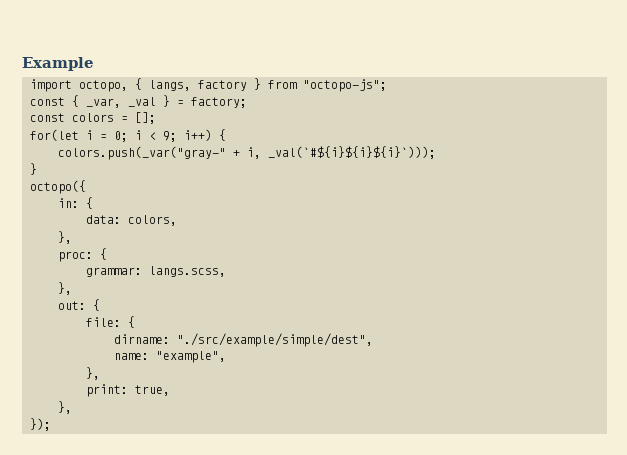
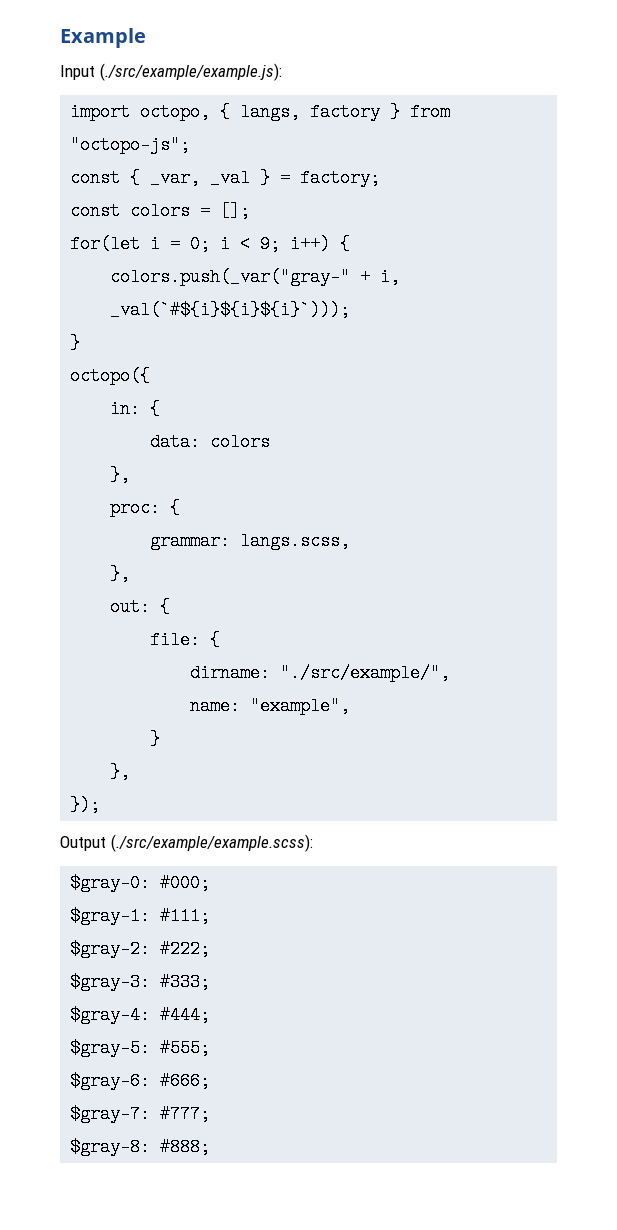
+ Input (./src/example/example.js):
- data: colors,
+ data: colors
- dirname: "./src/example/simple/dest",
+ dirname: "./src/example/",
  name: "example",
- },
- print: true,
+ }
+ Output (./src/example/example.scss):
+ $gray-0: #000;
+ $gray-1: #111;
+ $gray-2: #222;
+ $gray-3: #333;
+ $gray-4: #444;
+ $gray-5: #555;
+ $gray-6: #666;
+ $gray-7: #777;
+ $gray-8: #888;

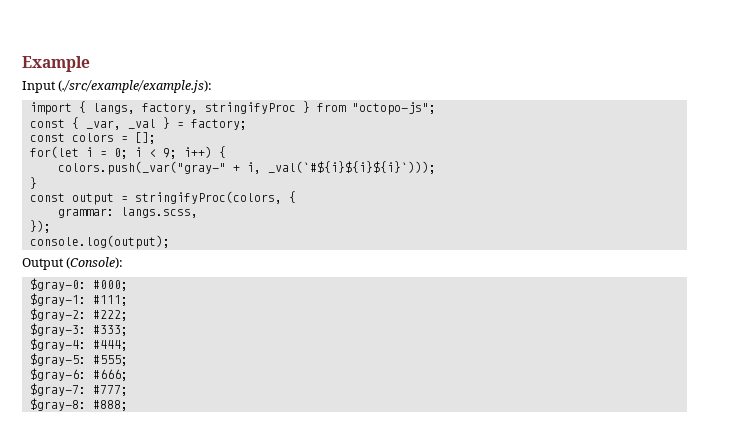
- import octopo, { langs, factory } from "octopo-js";
+ import { langs, factory, stringifyProc } from "octopo-js";
- octopo({
- in: {
- data: colors
- },
- proc: {
+ const output = stringifyProc(colors, {
  grammar: langs.scss,
- },
- out: {
- file: {
- dirname: "./src/example/",
- name: "example",
- }
- },
+ console.log(output);
- Output (./src/example/example.scss):
+ Output (Console):

